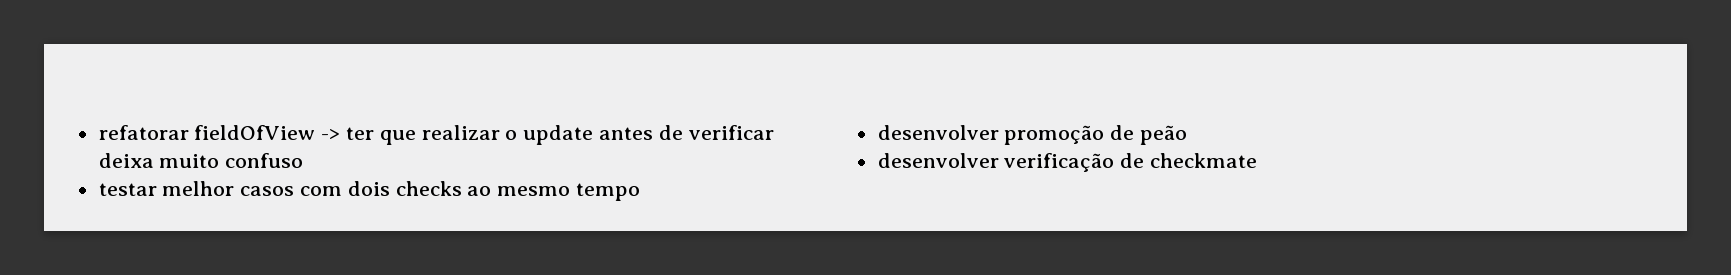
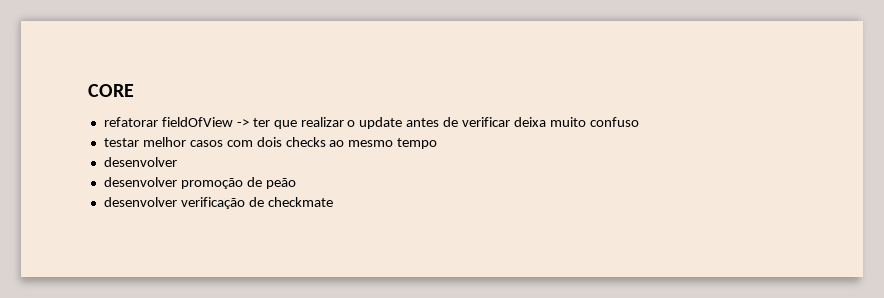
+ CORE
  testar melhor casos com dois checks ao mesmo tempo
+ desenvolver

